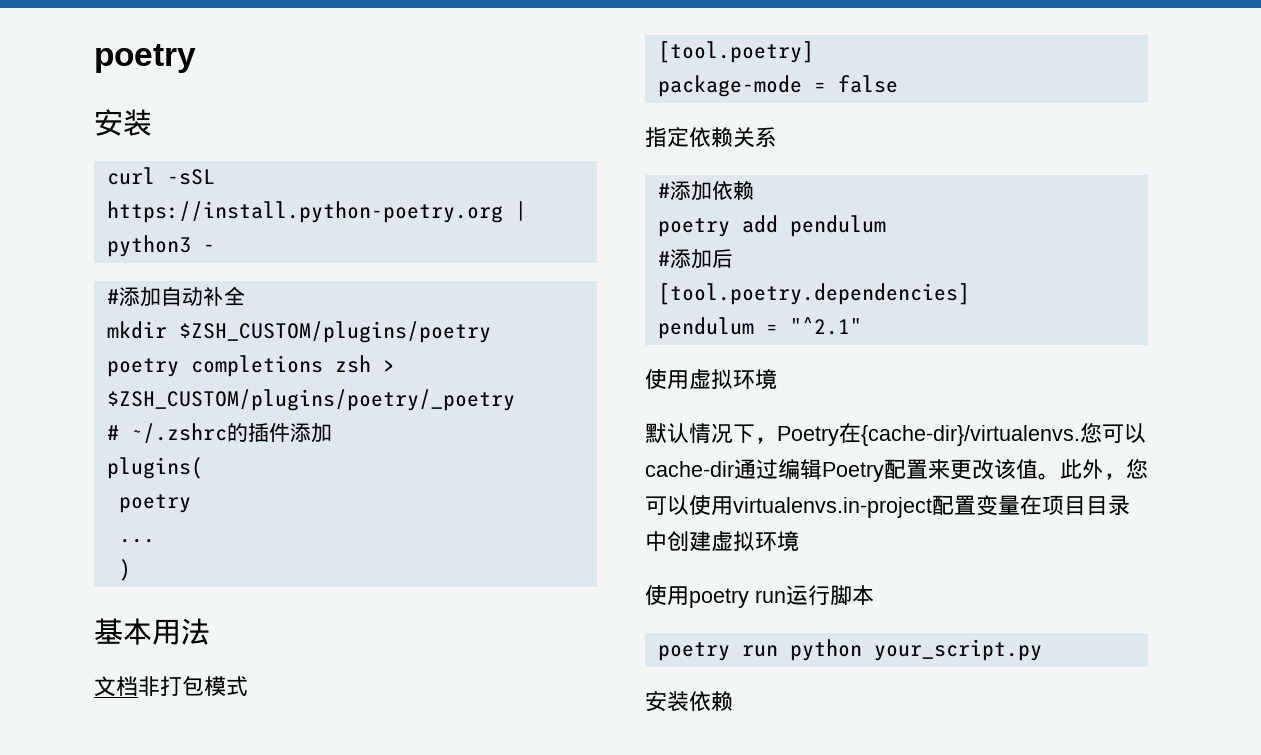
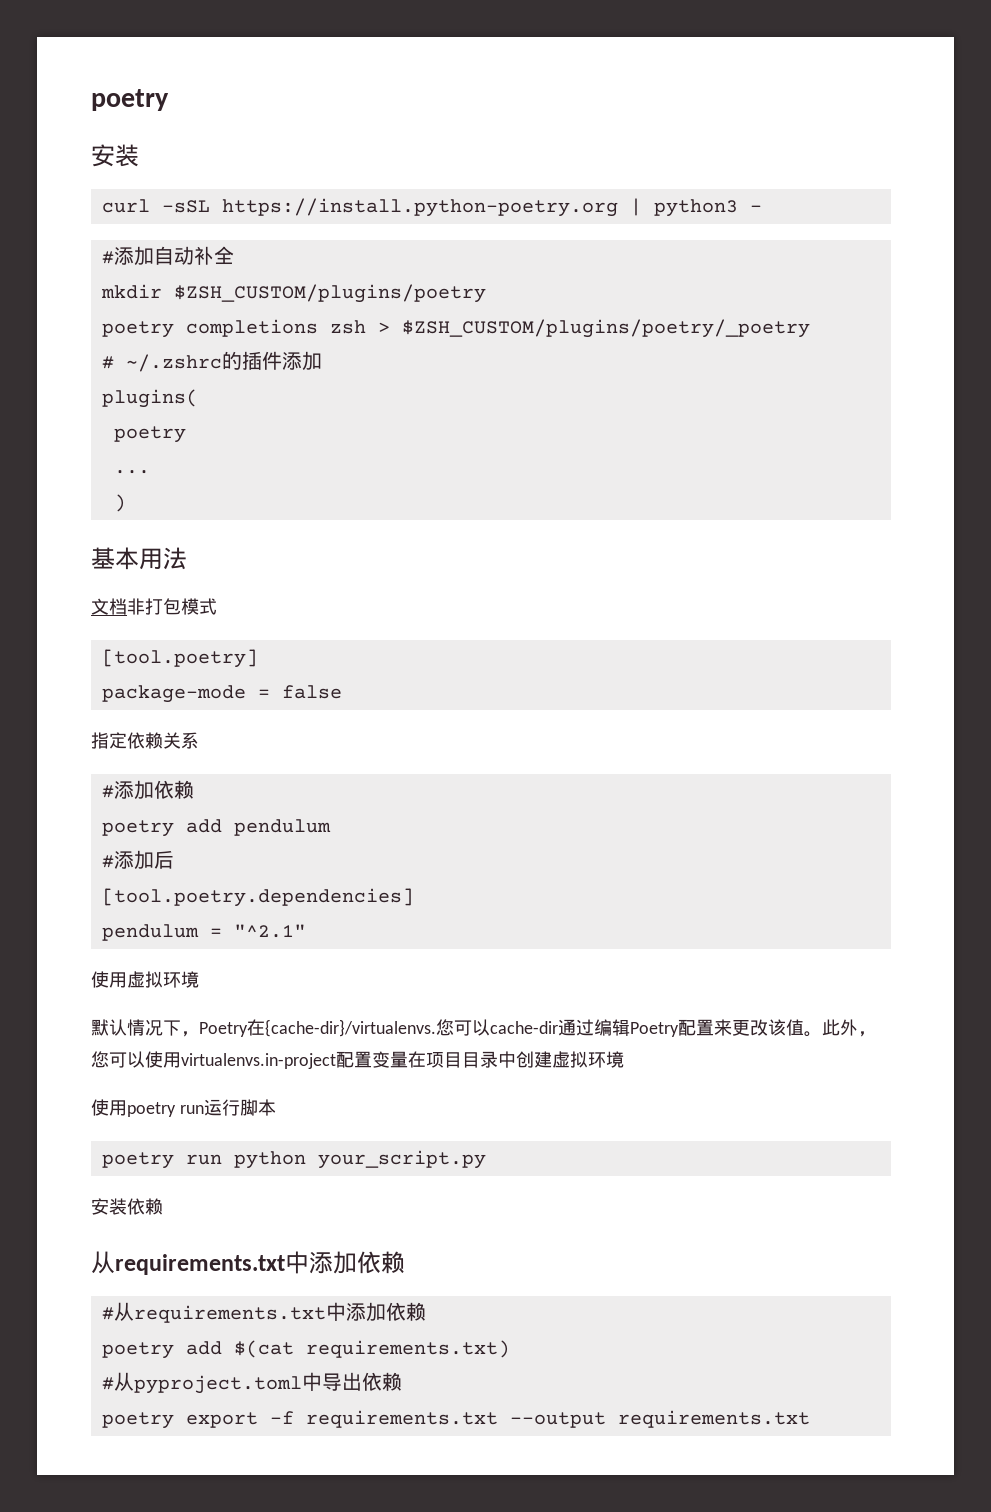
  安装依赖
+ 从requirements.txt中添加依赖
+ #从requirements.txt中添加依赖
+ poetry add $(cat requirements.txt)
+ #从pyproject.toml中导出依赖
+ poetry export -f requirements.txt --output requirements.txt

